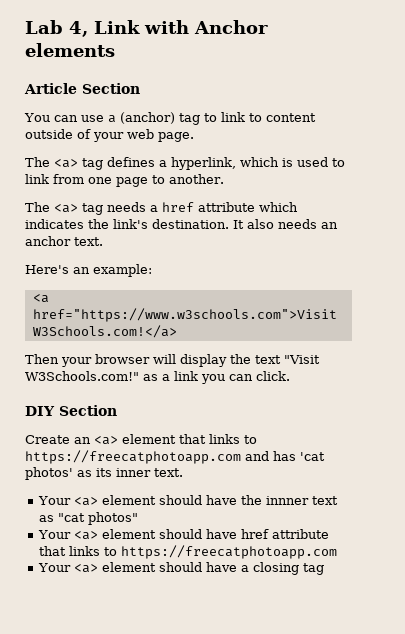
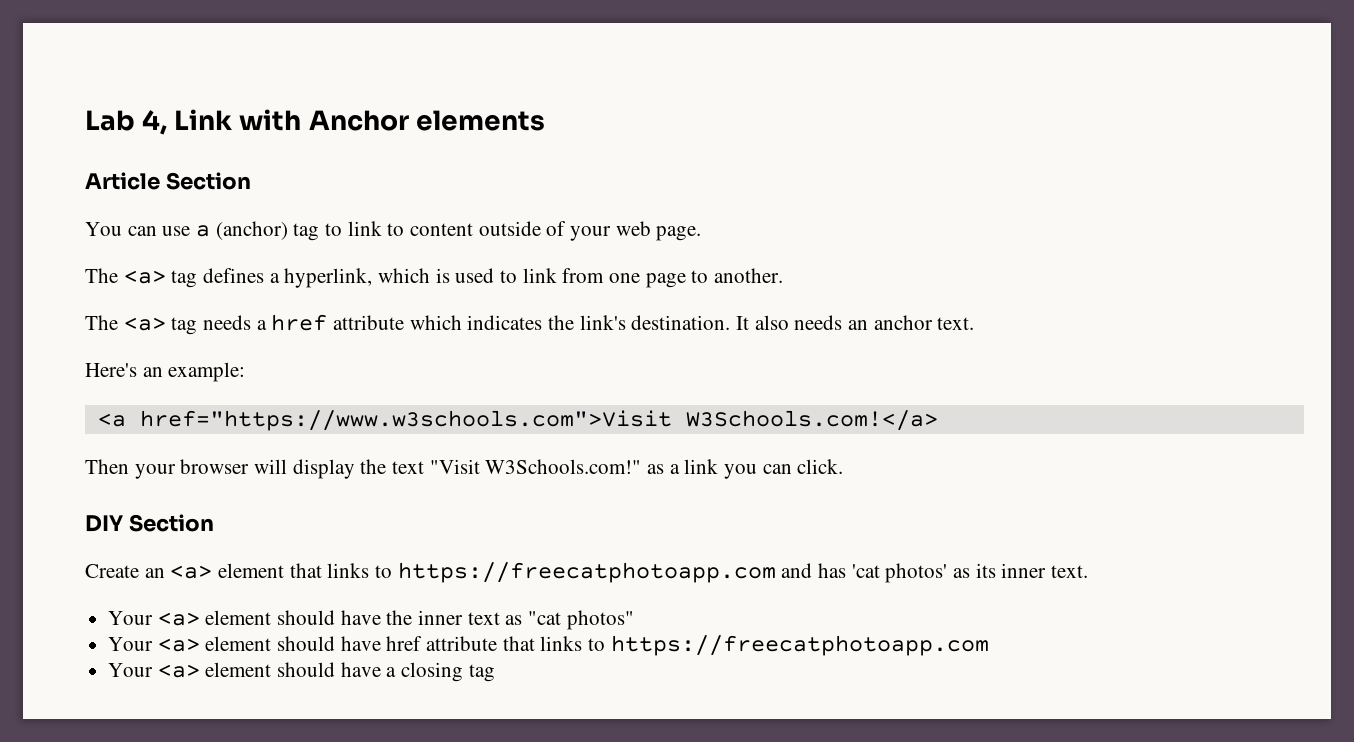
- Your <a> element should have the innner text as "cat photos"
+ Your <a> element should have the inner text as "cat photos"

